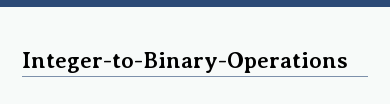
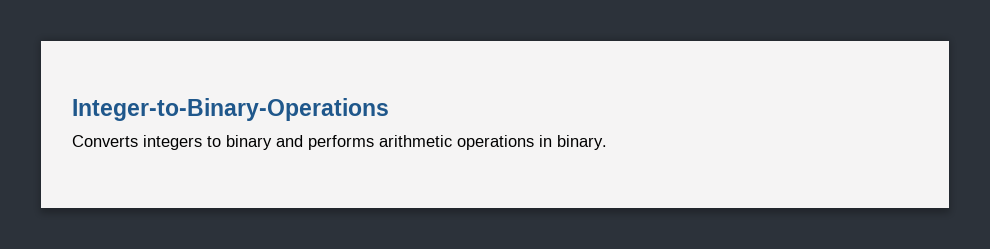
+ Converts integers to binary and performs arithmetic operations in binary.

